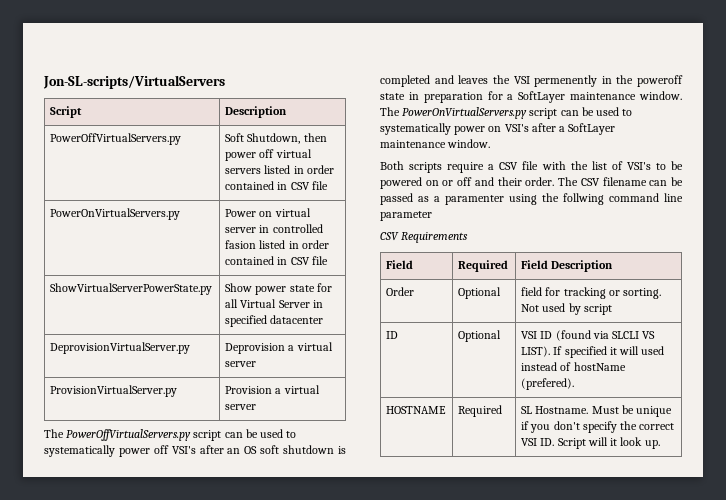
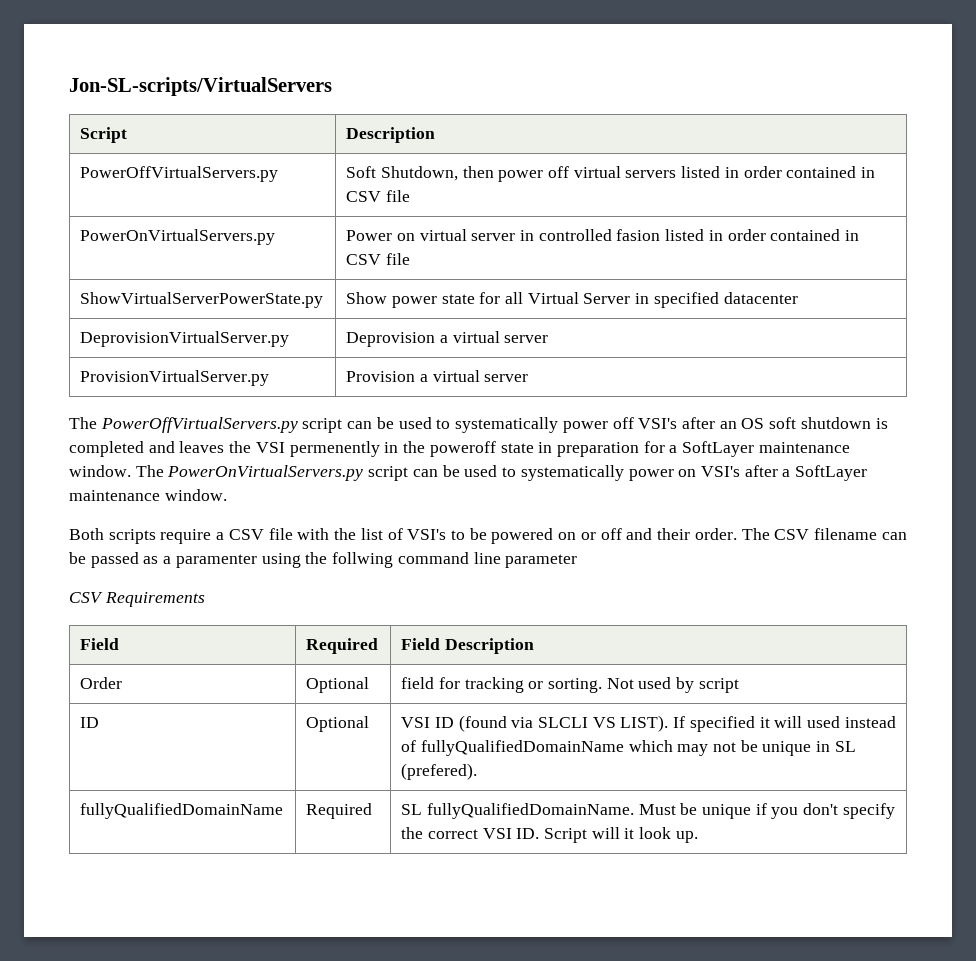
- ID | Optional | VSI ID (found via SLCLI VS LIST). If specified it will used instead of hostName (prefered).
+ ID | Optional | VSI ID (found via SLCLI VS LIST). If specified it will used instead of fullyQualifiedDomainName which may not be unique in SL (prefered).
- HOSTNAME | Required | SL Hostname. Must be unique if you don't specify the correct VSI ID. Script will it look up.
+ fullyQualifiedDomainName | Required | SL fullyQualifiedDomainName. Must be unique if you don't specify the correct VSI ID. Script will it look up.

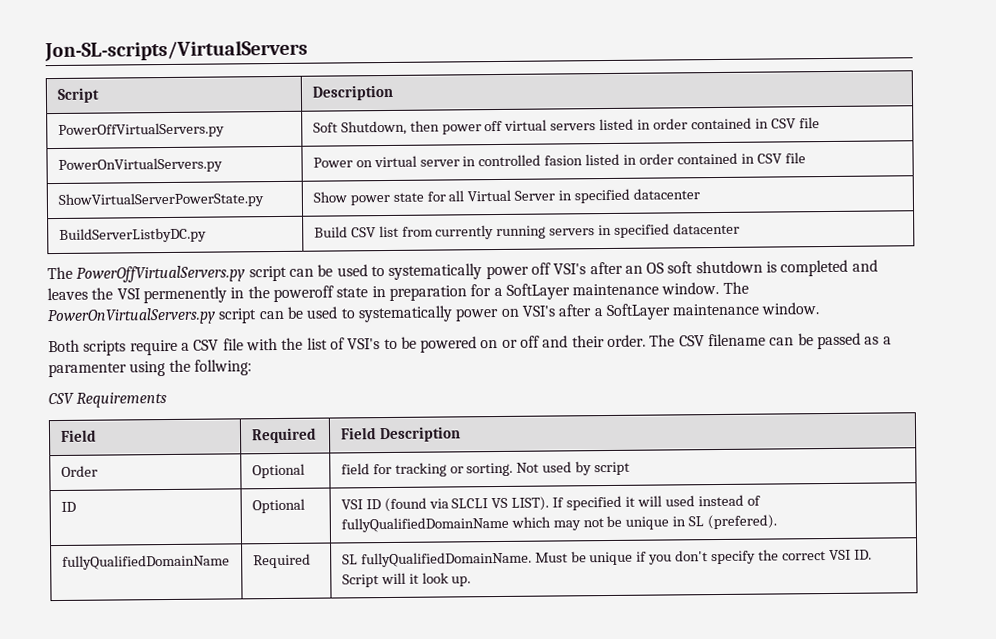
- DeprovisionVirtualServer.py | Deprovision a virtual server
- ProvisionVirtualServer.py | Provision a virtual server
+ BuildServerListbyDC.py | Build CSV list from currently running servers in specified datacenter
- The CSV filename can be passed as a paramenter using the follwing command line parameter
+ The CSV filename can be passed as a paramenter using the follwing:

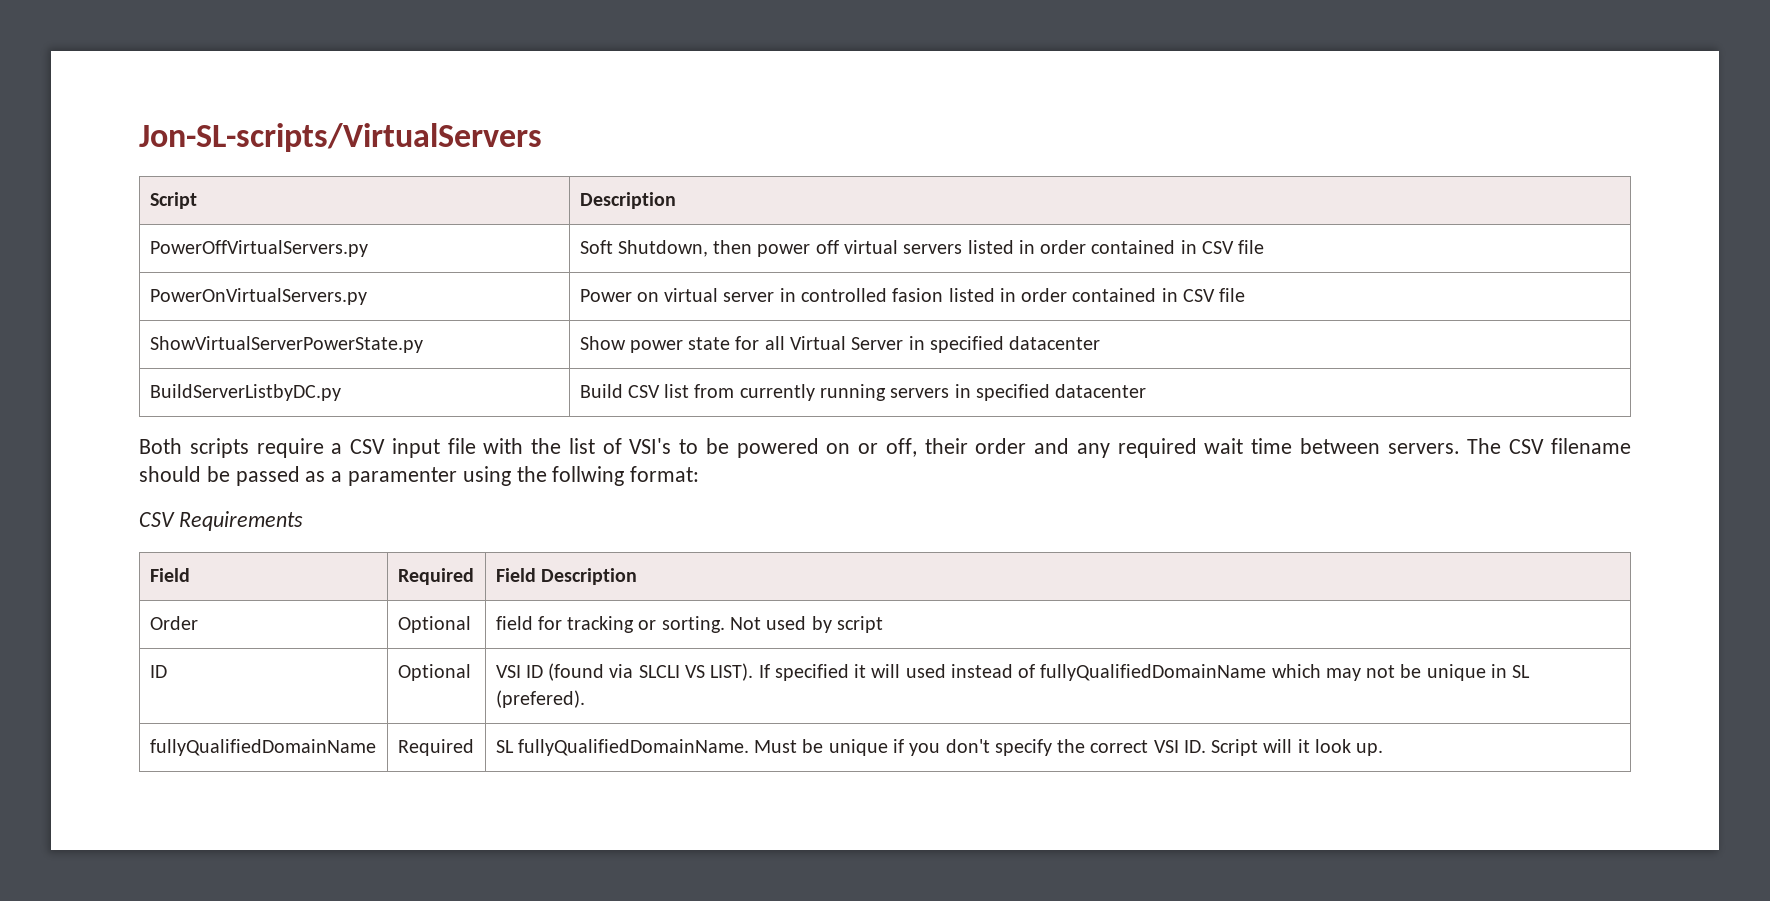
- The PowerOffVirtualServers.py script can be used to systematically power off VSI's after an OS soft shutdown is completed and leaves the VSI permenently in the poweroff state in preparation for a SoftLayer maintenance window. The PowerOnVirtualServers.py script can be used to systematically power on VSI's after a SoftLayer maintenance window.
- Both scripts require a CSV file with the list of VSI's to be powered on or off and their order.
+ Both scripts require a CSV input file with the list of VSI's to be powered on or off, their order and any required wait time between servers.
- The CSV filename can be passed as a paramenter using the follwing:
+ The CSV filename should be passed as a paramenter using the follwing format:

